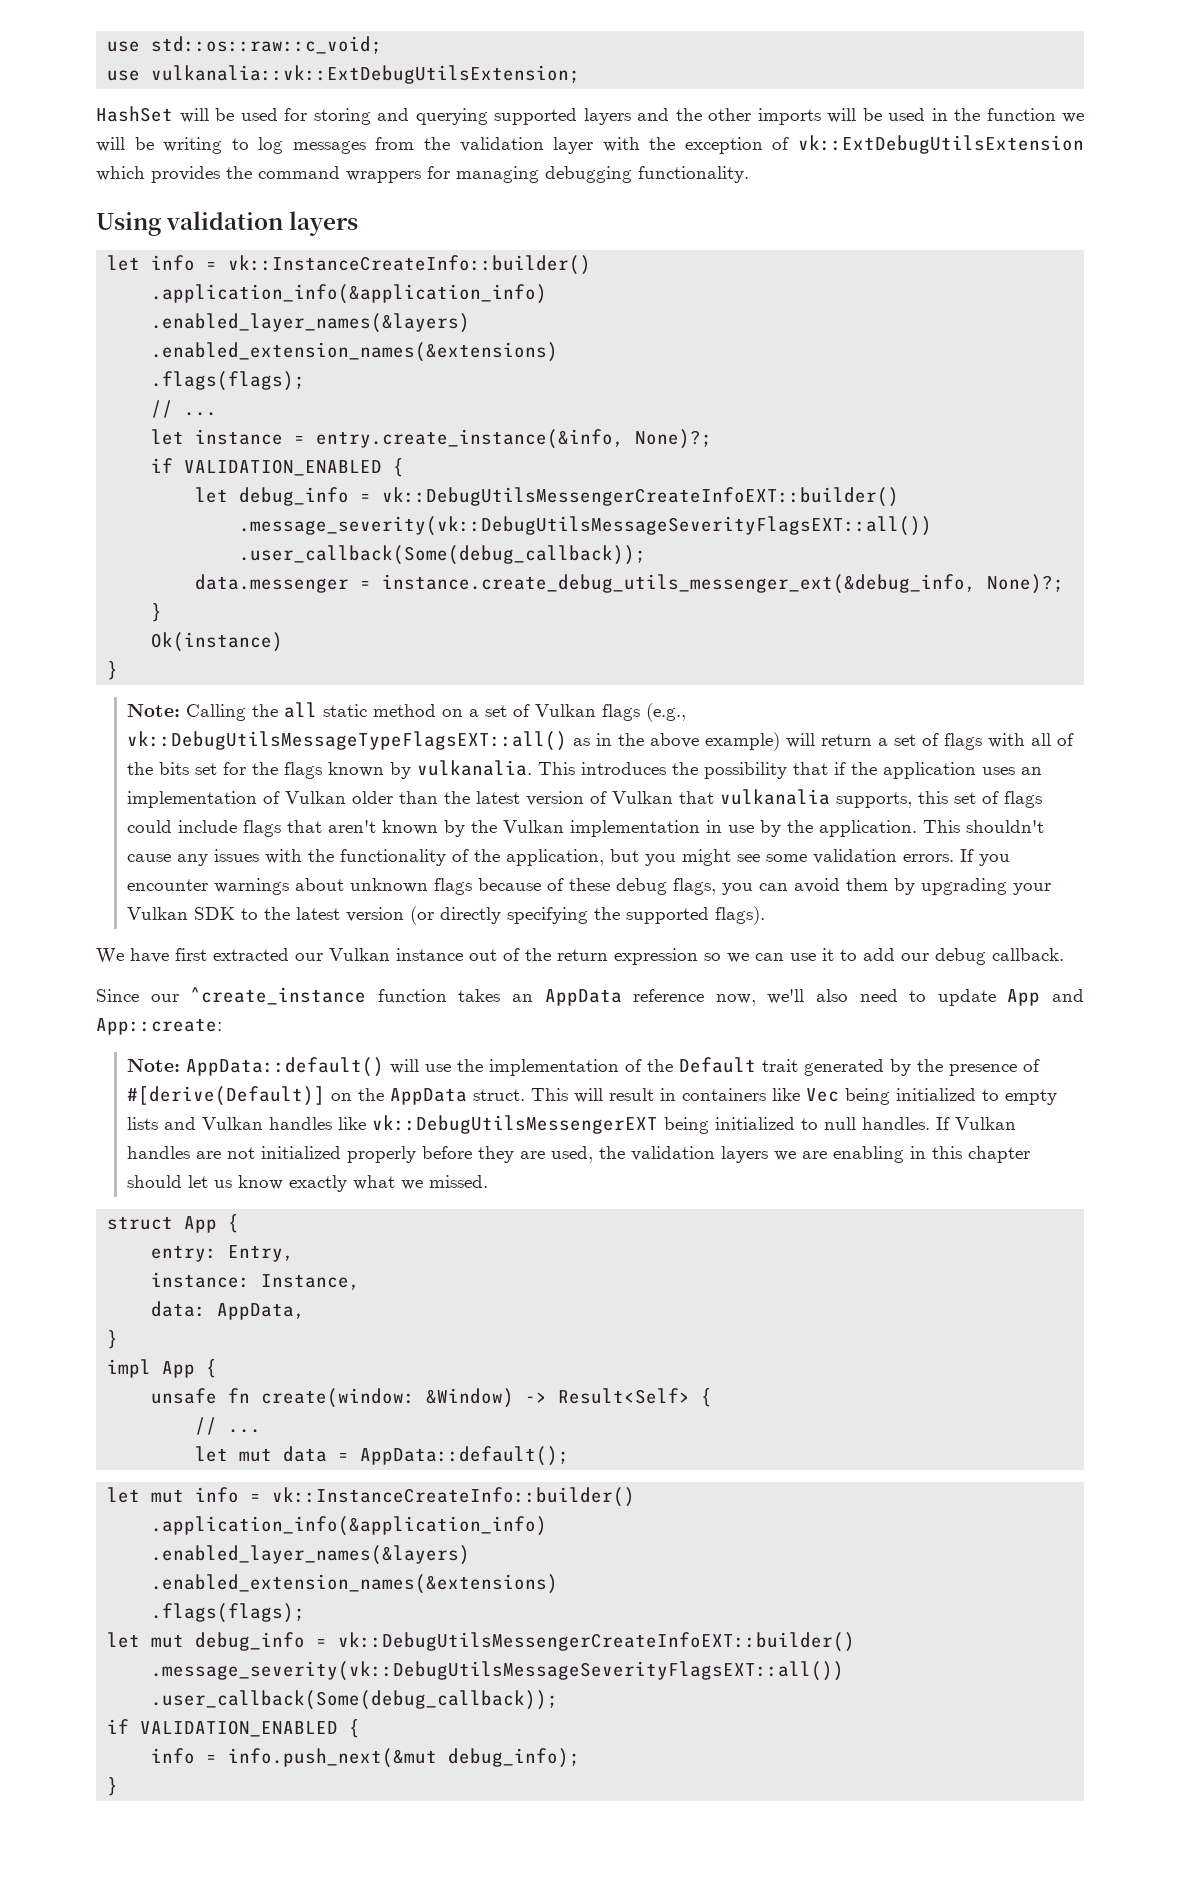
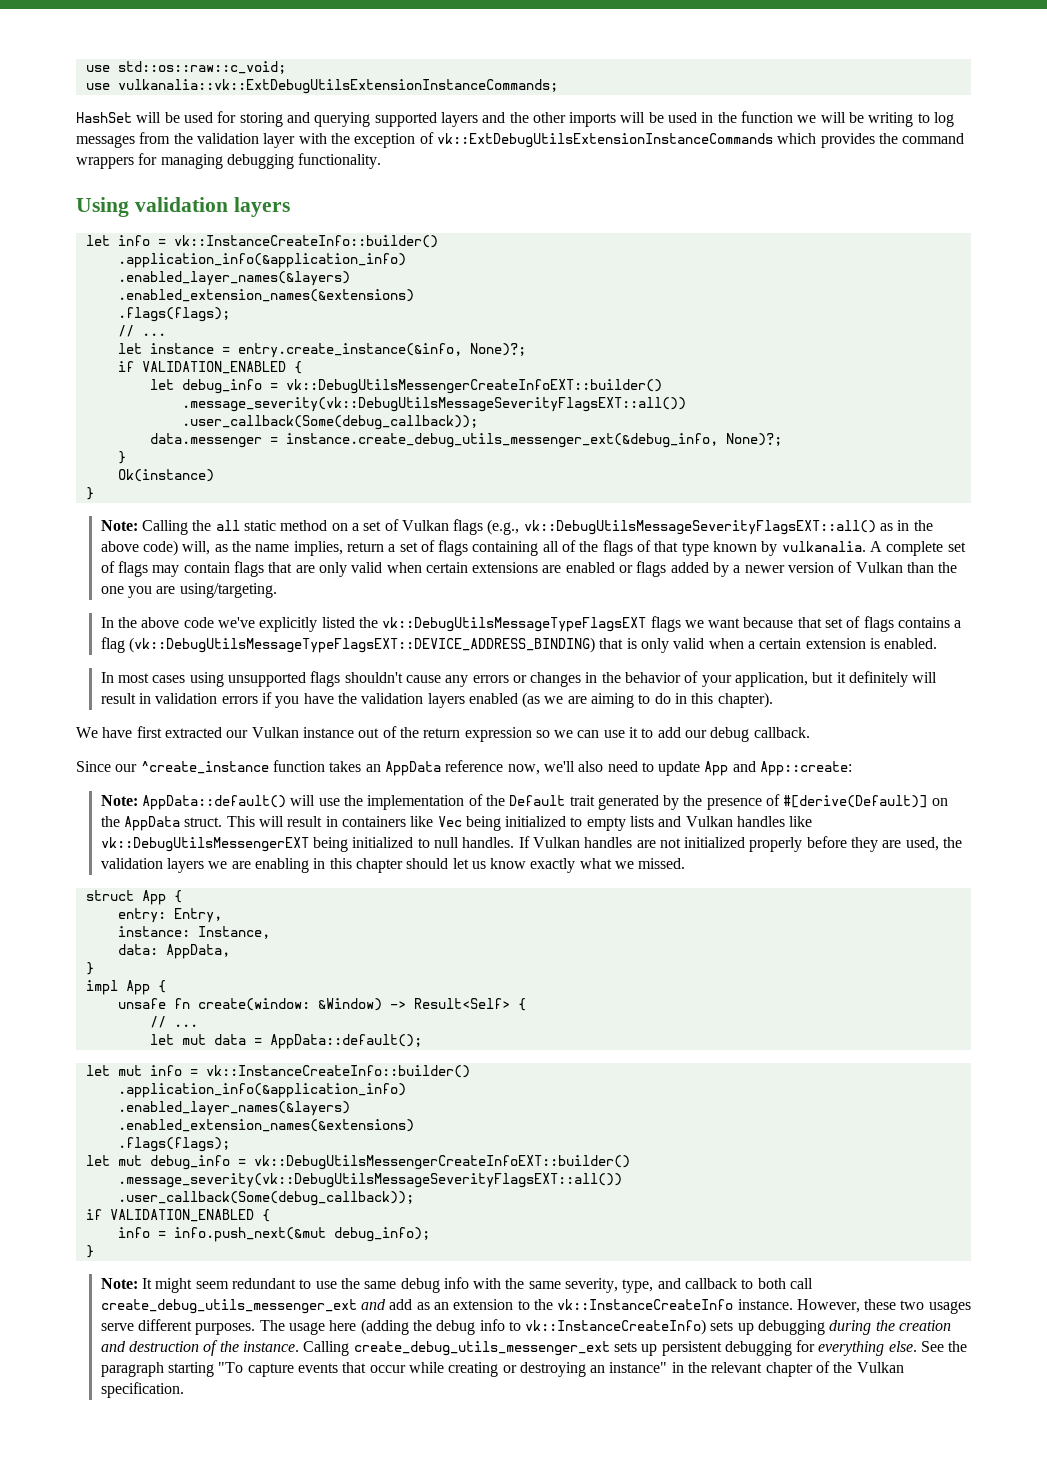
- use vulkanalia::vk::ExtDebugUtilsExtension;
+ use vulkanalia::vk::ExtDebugUtilsExtensionInstanceCommands;
- HashSet will be used for storing and querying supported layers and the other imports will be used in the function we will be writing to log messages from the validation layer with the exception of vk::ExtDebugUtilsExtension which provides the command wrappers for managing debugging functionality.
+ HashSet will be used for storing and querying supported layers and the other imports will be used in the function we will be writing to log messages from the validation layer with the exception of vk::ExtDebugUtilsExtensionInstanceCommands which provides the command wrappers for managing debugging functionality.
- Note: Calling the all static method on a set of Vulkan flags (e.g., vk::DebugUtilsMessageTypeFlagsEXT::all() as in the above example) will return a set of flags with all of the bits set for the flags known by vulkanalia. This introduces the possibility that if the application uses an implementation of Vulkan older than the latest version of Vulkan that vulkanalia supports, this set of flags could include flags that aren't known by the Vulkan implementation in use by the application. This shouldn't cause any issues with the functionality of the application, but you might see some validation errors. If you encounter warnings about unknown flags because of these debug flags, you can avoid them by upgrading your Vulkan SDK to the latest version (or directly specifying the supported flags).
+ Note: Calling the all static method on a set of Vulkan flags (e.g., vk::DebugUtilsMessageSeverityFlagsEXT::all() as in the above code) will, as the name implies, return a set of flags containing all of the flags of that type known by vulkanalia. A complete set of flags may contain flags that are only valid when certain extensions are enabled or flags added by a newer version of Vulkan than the one you are using/targeting.
+ In the above code we've explicitly listed the vk::DebugUtilsMessageTypeFlagsEXT flags we want because that set of flags contains a flag (vk::DebugUtilsMessageTypeFlagsEXT::DEVICE_ADDRESS_BINDING) that is only valid when a certain extension is enabled.
+ In most cases using unsupported flags shouldn't cause any errors or changes in the behavior of your application, but it definitely will result in validation errors if you have the validation layers enabled (as we are aiming to do in this chapter).
+ Note: It might seem redundant to use the same debug info with the same severity, type, and callback to both call create_debug_utils_messenger_ext and add as an extension to the vk::InstanceCreateInfo instance. However, these two usages serve different purposes. The usage here (adding the debug info to vk::InstanceCreateInfo) sets up debugging during the creation and destruction of the instance. Calling create_debug_utils_messenger_ext sets up persistent debugging for everything else. See the paragraph starting "To capture events that occur while creating or destroying an instance" in the relevant chapter of the Vulkan specification.

